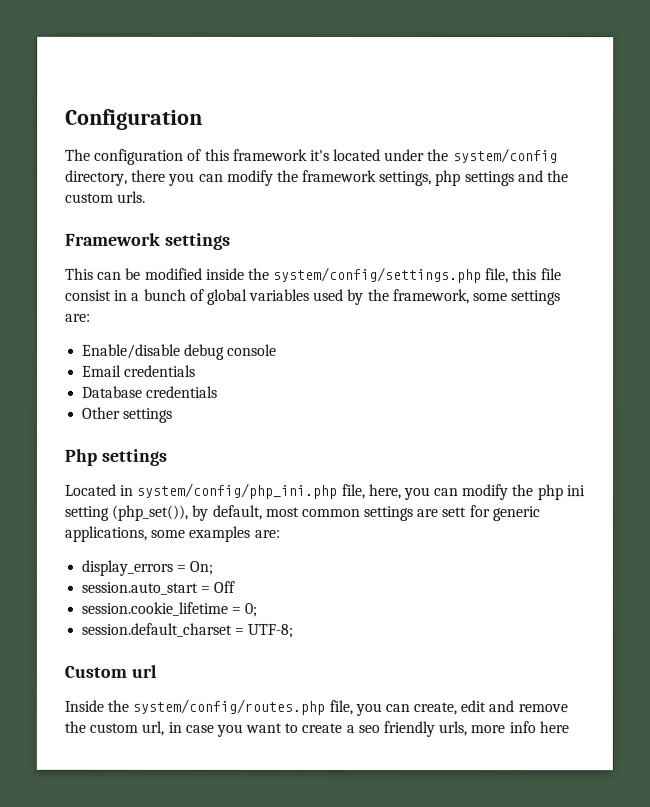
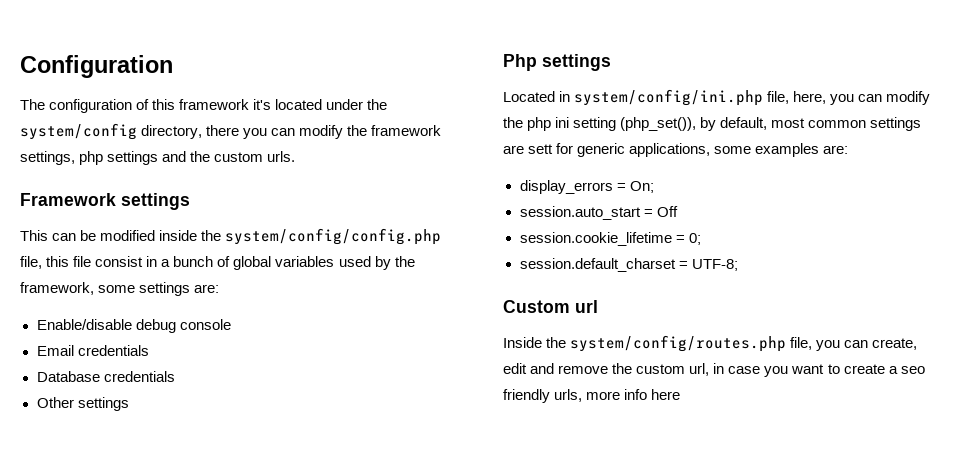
- This can be modified inside the system/config/settings.php file, this file consist in a bunch of global variables used by the framework, some settings are:
+ This can be modified inside the system/config/config.php file, this file consist in a bunch of global variables used by the framework, some settings are:
- Located in system/config/php_ini.php file, here, you can modify the php ini setting (php_set()), by default, most common settings are sett for generic applications, some examples are:
+ Located in system/config/ini.php file, here, you can modify the php ini setting (php_set()), by default, most common settings are sett for generic applications, some examples are:

